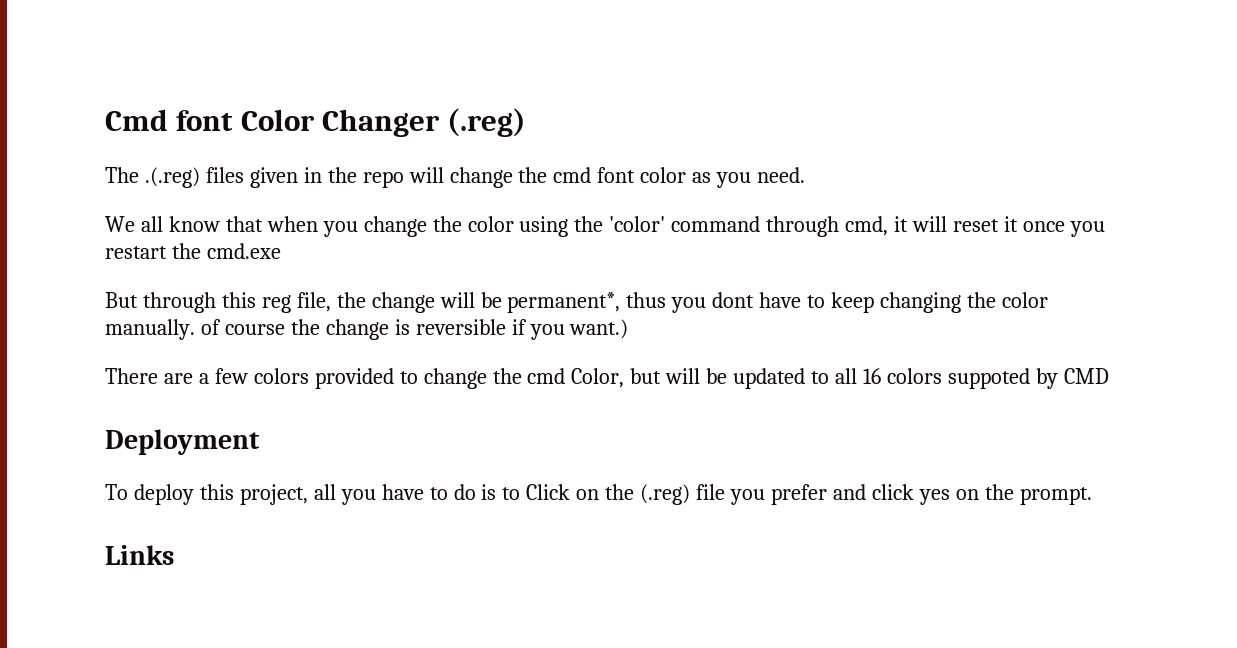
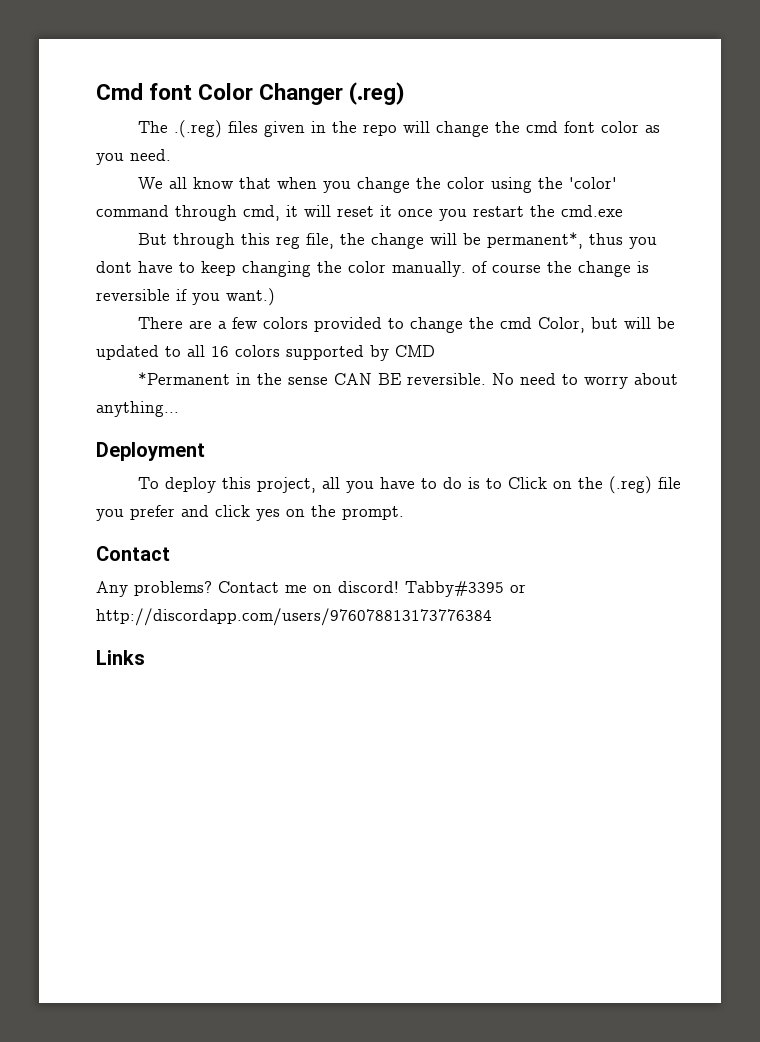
- There are a few colors provided to change the cmd Color, but will be updated to all 16 colors suppoted by CMD
+ There are a few colors provided to change the cmd Color, but will be updated to all 16 colors supported by CMD
+ *Permanent in the sense CAN BE reversible. No need to worry about anything...
  To deploy this project, all you have to do is to Click on the (.reg) file you prefer and click yes on the prompt.
+ Contact
+ Any problems? Contact me on discord! Tabby#3395 or http://discordapp.com/users/976078813173776384

